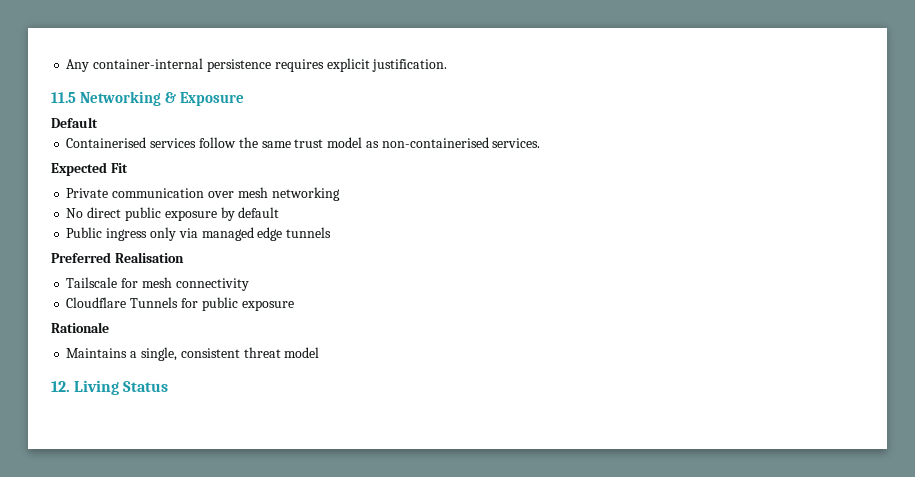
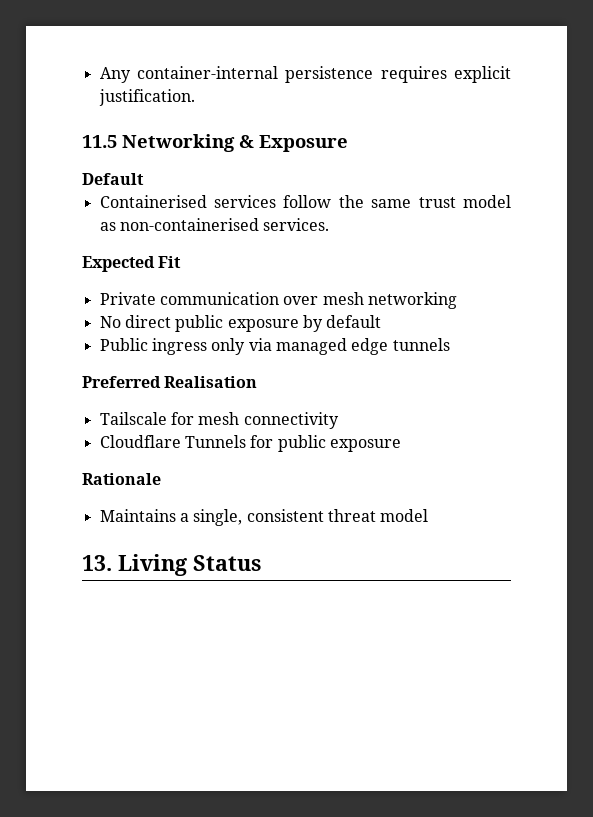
- 12. Living Status
+ 13. Living Status

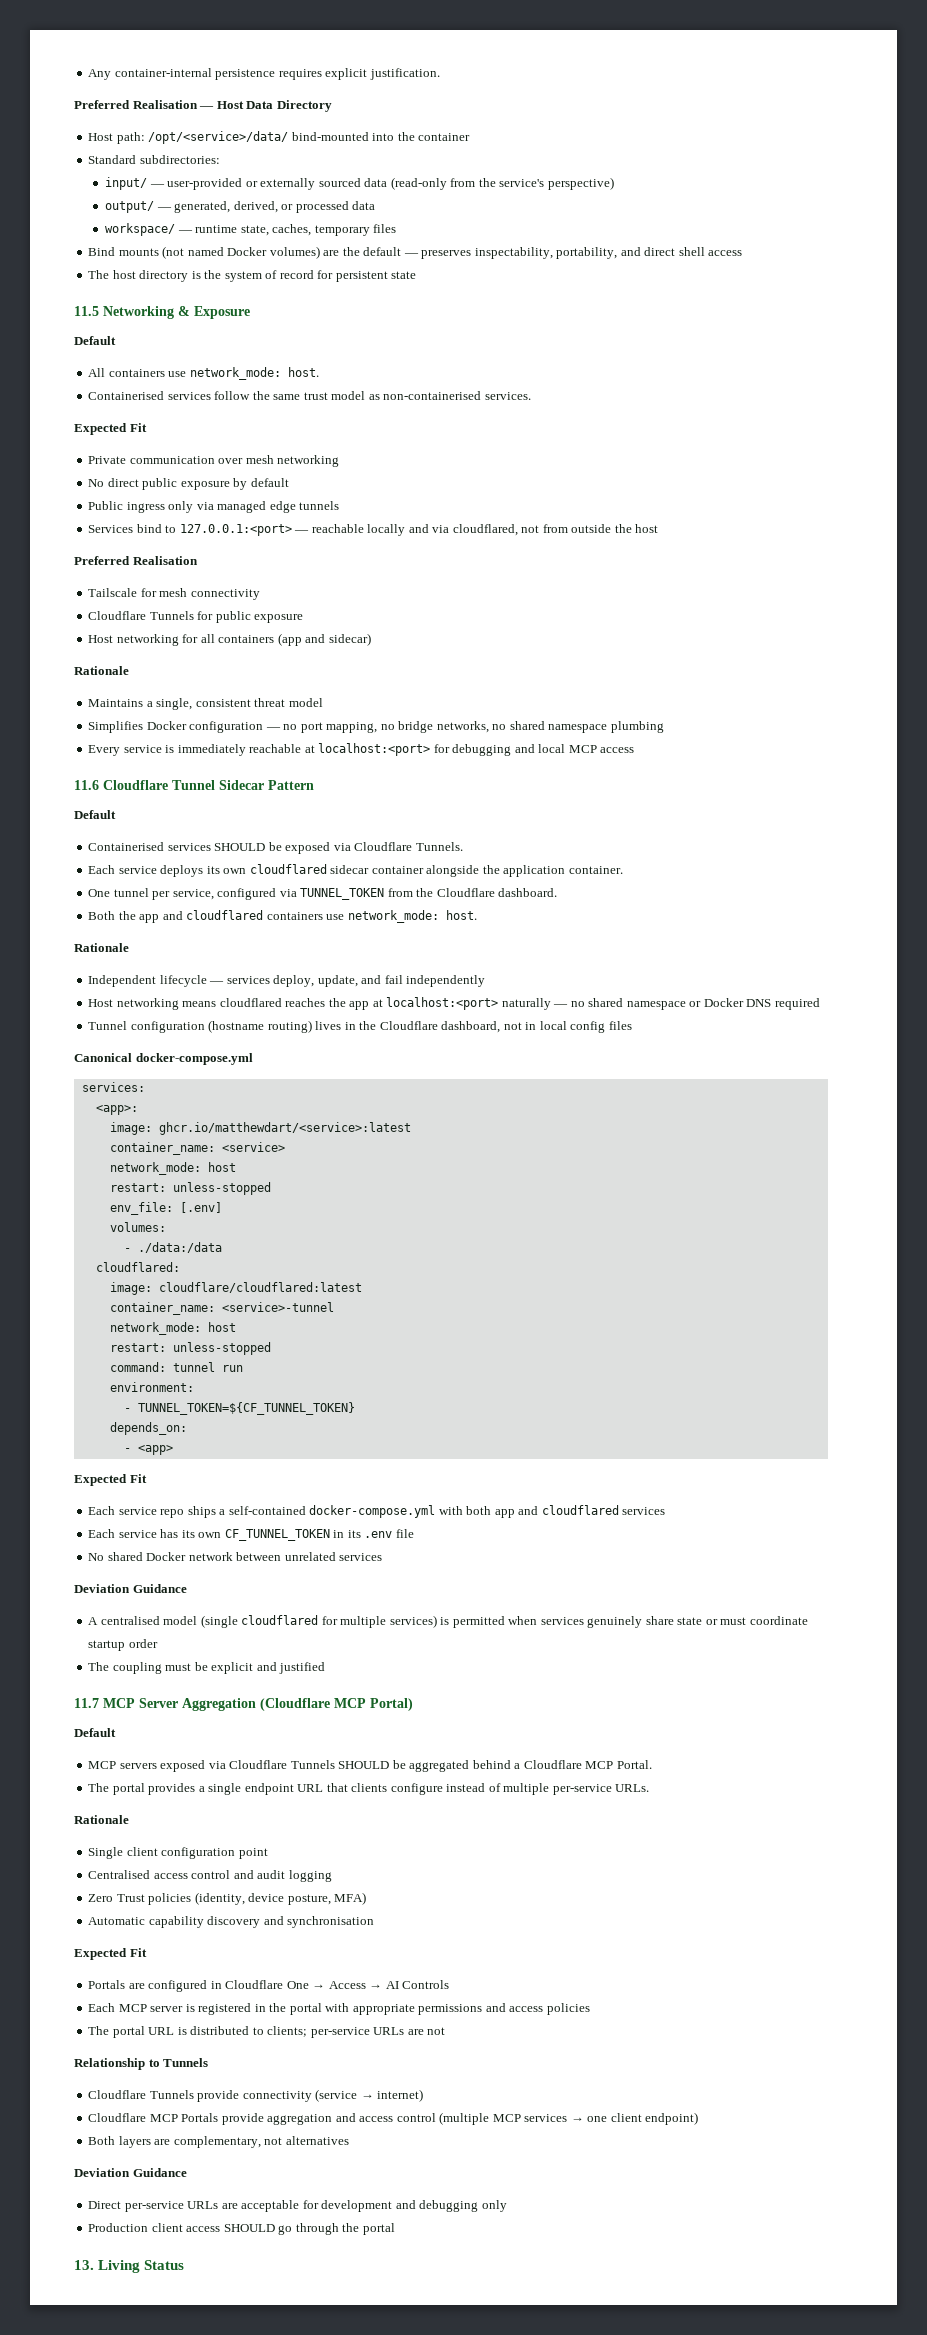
+ Preferred Realisation — Host Data Directory
+ Host path: /opt/<service>/data/ bind-mounted into the container
+ Standard subdirectories:
+ input/ — user-provided or externally sourced data (read-only from the service's perspective)
+ output/ — generated, derived, or processed data
+ workspace/ — runtime state, caches, temporary files
+ Bind mounts (not named Docker volumes) are the default — preserves inspectability, portability, and direct shell access
+ The host directory is the system of record for persistent state
+ All containers use network_mode: host.
+ Services bind to 127.0.0.1:<port> — reachable locally and via cloudflared, not from outside the host
+ Host networking for all containers (app and sidecar)
+ Simplifies Docker configuration — no port mapping, no bridge networks, no shared namespace plumbing
+ Every service is immediately reachable at localhost:<port> for debugging and local MCP access
+ 11.6 Cloudflare Tunnel Sidecar Pattern
+ Default
+ Containerised services SHOULD be exposed via Cloudflare Tunnels.
+ Each service deploys its own cloudflared sidecar container alongside the application container.
+ One tunnel per service, configured via TUNNEL_TOKEN from the Cloudflare dashboard.
+ Both the app and cloudflared containers use network_mode: host.
+ Rationale
+ Independent lifecycle — services deploy, update, and fail independently
+ Host networking means cloudflared reaches the app at localhost:<port> naturally — no shared namespace or Docker DNS required
+ Tunnel configuration (hostname routing) lives in the Cloudflare dashboard, not in local config files
+ Canonical docker-compose.yml
+ services:
+ <app>:
+ image: ghcr.io/matthewdart/<service>:latest
+ container_name: <service>
+ network_mode: host
+ restart: unless-stopped
+ env_file: [.env]
+ volumes:
+ - ./data:/data
+ cloudflared:
+ image: cloudflare/cloudflared:latest
+ container_name: <service>-tunnel
+ network_mode: host
+ restart: unless-stopped
+ command: tunnel run
+ environment:
+ - TUNNEL_TOKEN=${CF_TUNNEL_TOKEN}
+ depends_on:
+ - <app>
+ Expected Fit
+ Each service repo ships a self-contained docker-compose.yml with both app and cloudflared services
+ Each service has its own CF_TUNNEL_TOKEN in its .env file
+ No shared Docker network between unrelated services
+ Deviation Guidance
+ A centralised model (single cloudflared for multiple services) is permitted when services genuinely share state or must coordinate startup order
+ The coupling must be explicit and justified
+ 11.7 MCP Server Aggregation (Cloudflare MCP Portal)
+ Default
+ MCP servers exposed via Cloudflare Tunnels SHOULD be aggregated behind a Cloudflare MCP Portal.
+ The portal provides a single endpoint URL that clients configure instead of multiple per-service URLs.
+ Rationale
+ Single client configuration point
+ Centralised access control and audit logging
+ Zero Trust policies (identity, device posture, MFA)
+ Automatic capability discovery and synchronisation
+ Expected Fit
+ Portals are configured in Cloudflare One → Access → AI Controls
+ Each MCP server is registered in the portal with appropriate permissions and access policies
+ The portal URL is distributed to clients; per-service URLs are not
+ Relationship to Tunnels
+ Cloudflare Tunnels provide connectivity (service → internet)
+ Cloudflare MCP Portals provide aggregation and access control (multiple MCP services → one client endpoint)
+ Both layers are complementary, not alternatives
+ Deviation Guidance
+ Direct per-service URLs are acceptable for development and debugging only
+ Production client access SHOULD go through the portal

